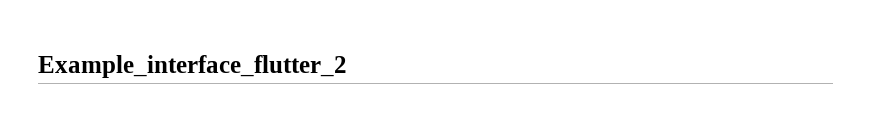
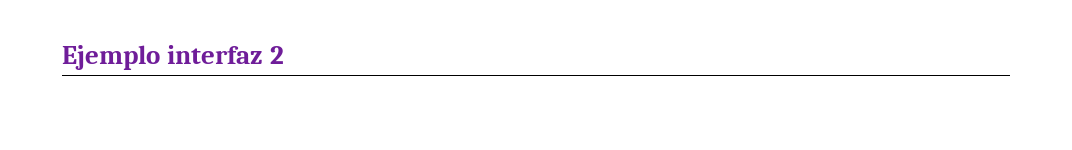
- Example_interface_flutter_2
+ Ejemplo interfaz 2

